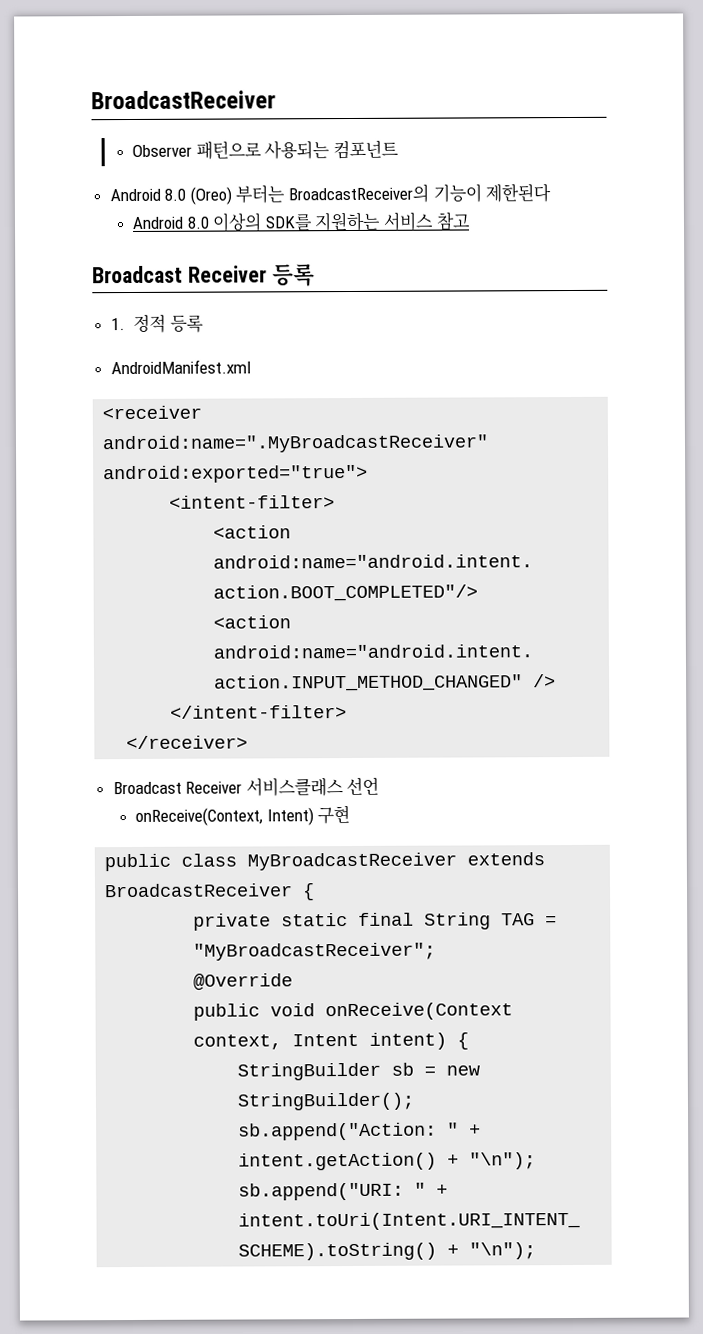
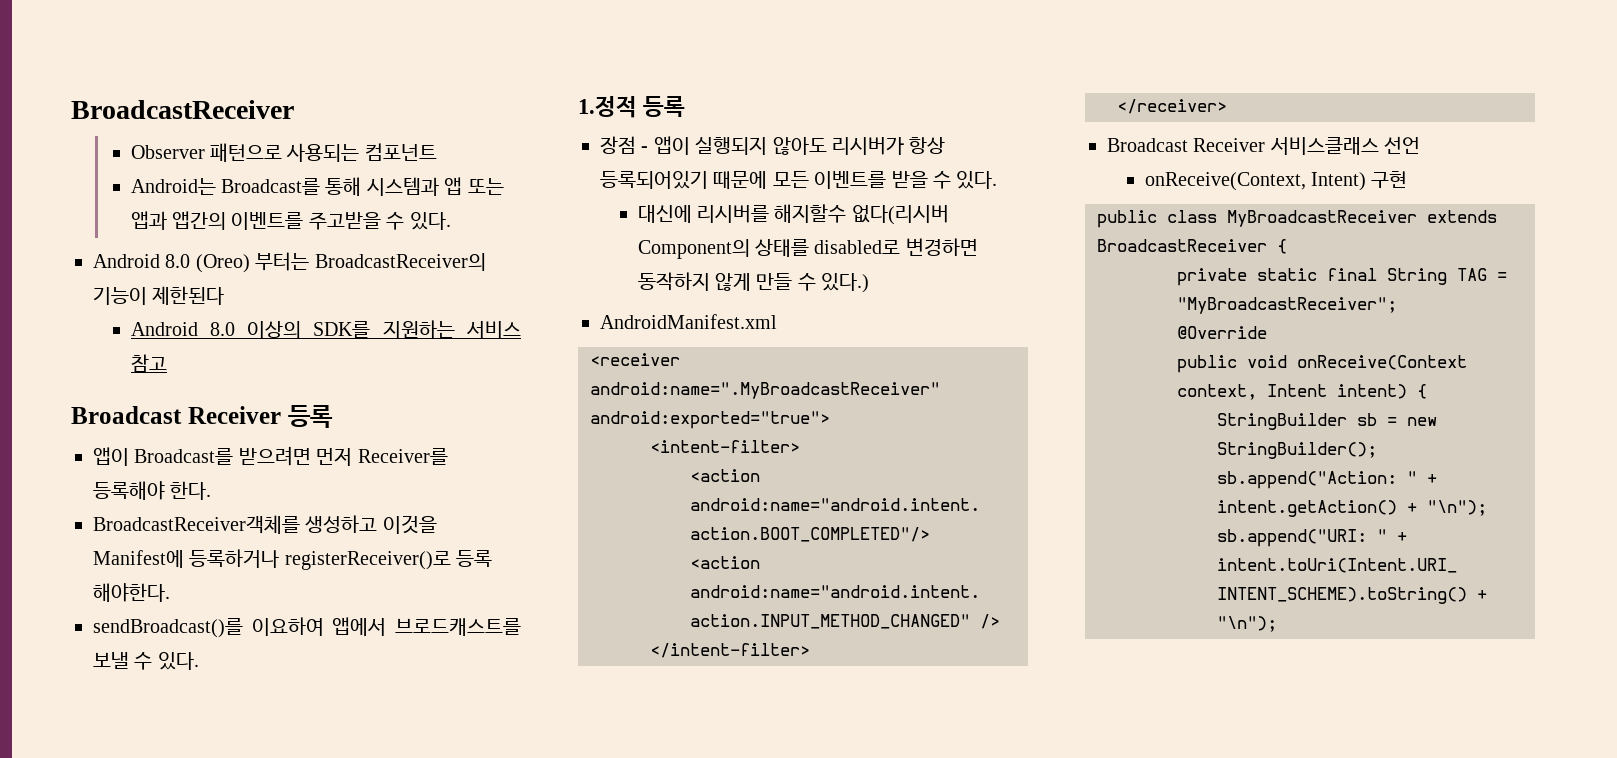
+ Android는 Broadcast를 통해 시스템과 앱 또는 앱과 앱간의 이벤트를 주고받을 수 있다.
- 1. 정적 등록
+ 앱이 Broadcast를 받으려면 먼저 Receiver를 등록해야 한다.
+ BroadcastReceiver객체를 생성하고 이것을 Manifest에 등록하거나 registerReceiver()로 등록 해야한다.
+ sendBroadcast()를 이요하여 앱에서 브로드캐스트를 보낼 수 있다.
+ 1.정적 등록
+ 장점 - 앱이 실행되지 않아도 리시버가 항상 등록되어있기 때문에 모든 이벤트를 받을 수 있다.
+ 대신에 리시버를 해지할수 없다(리시버 Component의 상태를 disabled로 변경하면 동작하지 않게 만들 수 있다.)

